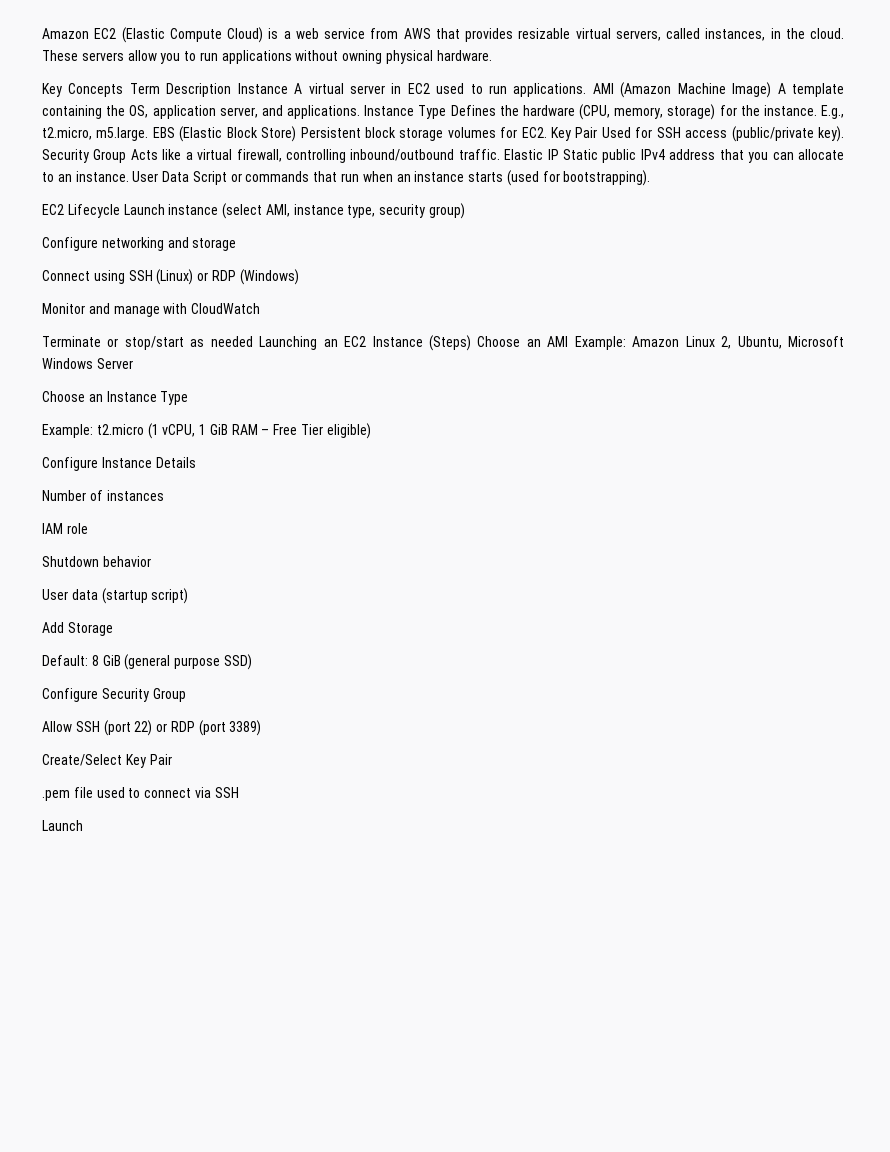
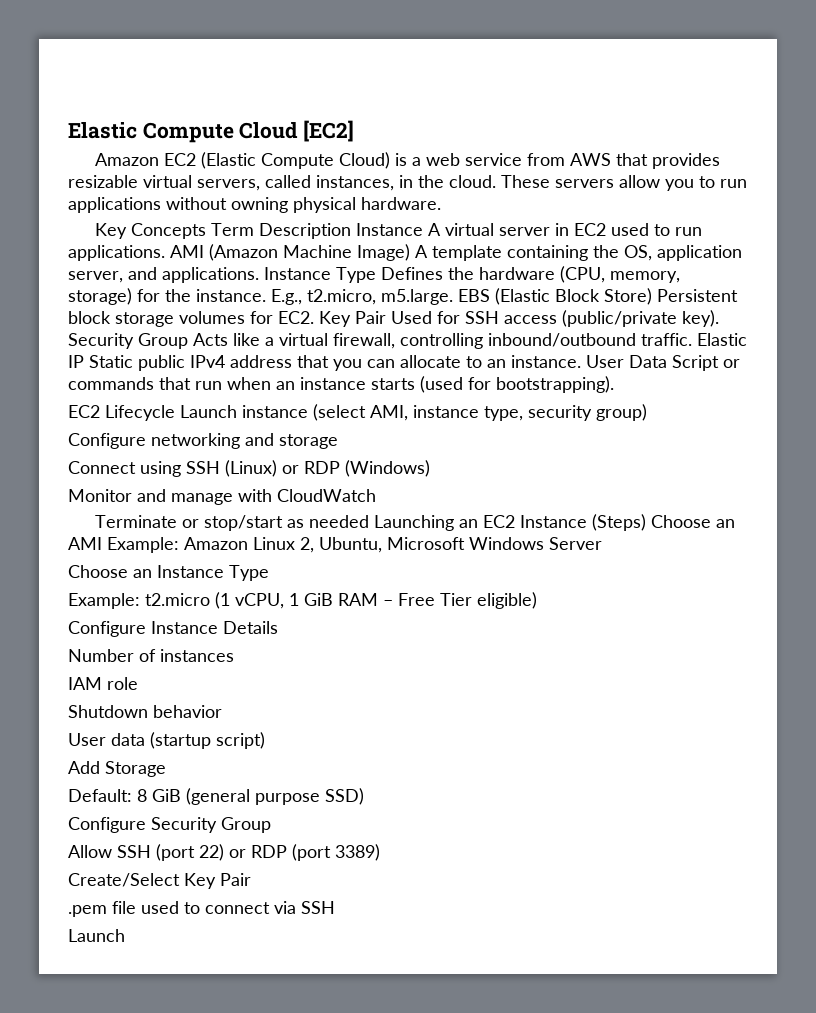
+ Elastic Compute Cloud [EC2]

